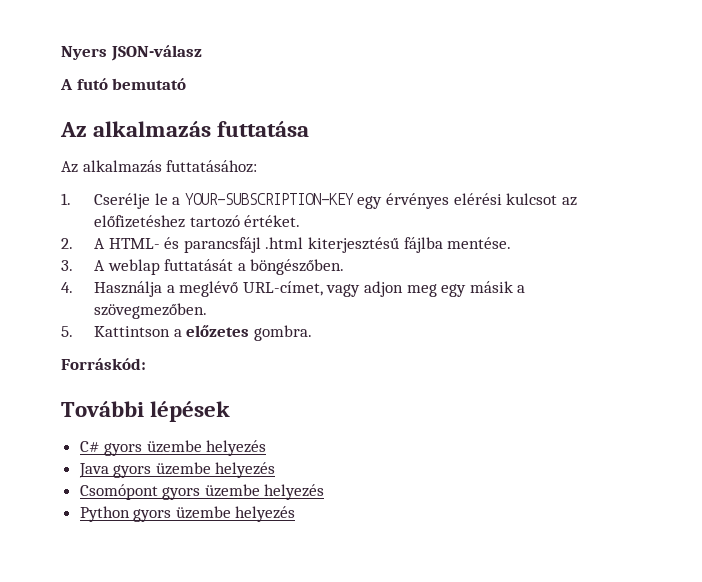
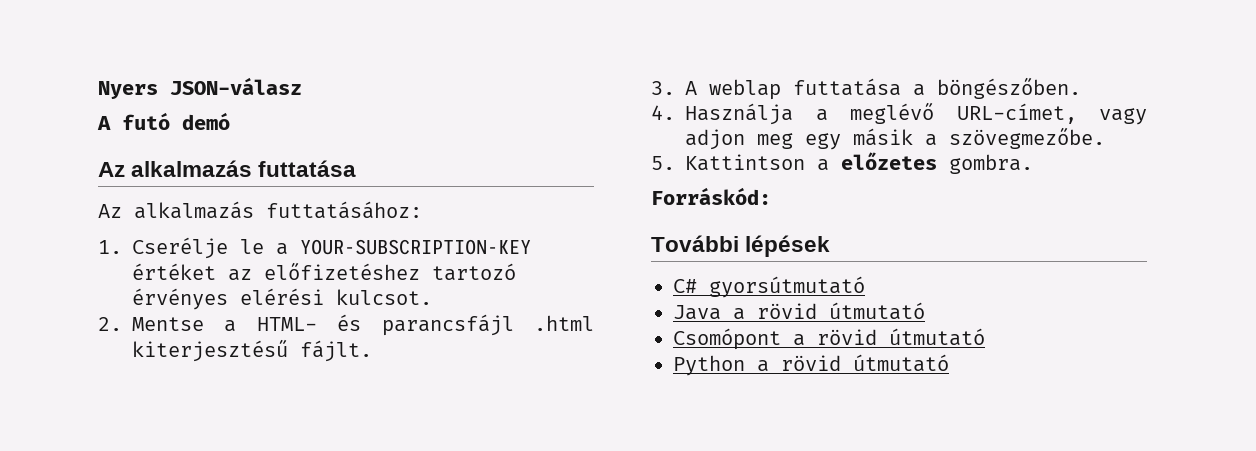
- A futó bemutató
+ A futó demó
- 1. Cserélje le a YOUR-SUBSCRIPTION-KEY egy érvényes elérési kulcsot az előfizetéshez tartozó értéket.
+ 1. Cserélje le a YOUR-SUBSCRIPTION-KEY értéket az előfizetéshez tartozó érvényes elérési kulcsot.
- 2. A HTML- és parancsfájl .html kiterjesztésű fájlba mentése.
+ 2. Mentse a HTML- és parancsfájl .html kiterjesztésű fájlt.
- 3. A weblap futtatását a böngészőben.
+ 3. A weblap futtatása a böngészőben.
- 4. Használja a meglévő URL-címet, vagy adjon meg egy másik a szövegmezőben.
+ 4. Használja a meglévő URL-címet, vagy adjon meg egy másik a szövegmezőbe.
- C# gyors üzembe helyezés
- Java gyors üzembe helyezés
- Csomópont gyors üzembe helyezés
- Python gyors üzembe helyezés
+ C# gyorsútmutató
+ Java a rövid útmutató
+ Csomópont a rövid útmutató
+ Python a rövid útmutató

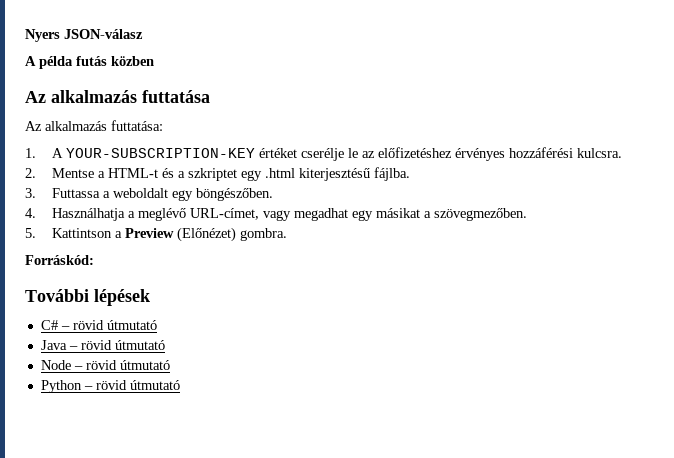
- A futó demó
+ A példa futás közben
- Az alkalmazás futtatásához:
+ Az alkalmazás futtatása:
- 1. Cserélje le a YOUR-SUBSCRIPTION-KEY értéket az előfizetéshez tartozó érvényes elérési kulcsot.
- 2. Mentse a HTML- és parancsfájl .html kiterjesztésű fájlt.
+ 1. A YOUR-SUBSCRIPTION-KEY értéket cserélje le az előfizetéshez érvényes hozzáférési kulcsra.
+ 2. Mentse a HTML-t és a szkriptet egy .html kiterjesztésű fájlba.
- 3. A weblap futtatása a böngészőben.
+ 3. Futtassa a weboldalt egy böngészőben.
- 4. Használja a meglévő URL-címet, vagy adjon meg egy másik a szövegmezőbe.
+ 4. Használhatja a meglévő URL-címet, vagy megadhat egy másikat a szövegmezőben.
- 5. Kattintson a előzetes gombra.
+ 5. Kattintson a Preview (Előnézet) gombra.
- C# gyorsútmutató
- Java a rövid útmutató
- Csomópont a rövid útmutató
+ C# – rövid útmutató
+ Java – rövid útmutató
+ Node – rövid útmutató
- Python a rövid útmutató
+ Python – rövid útmutató

